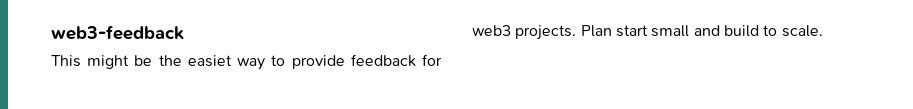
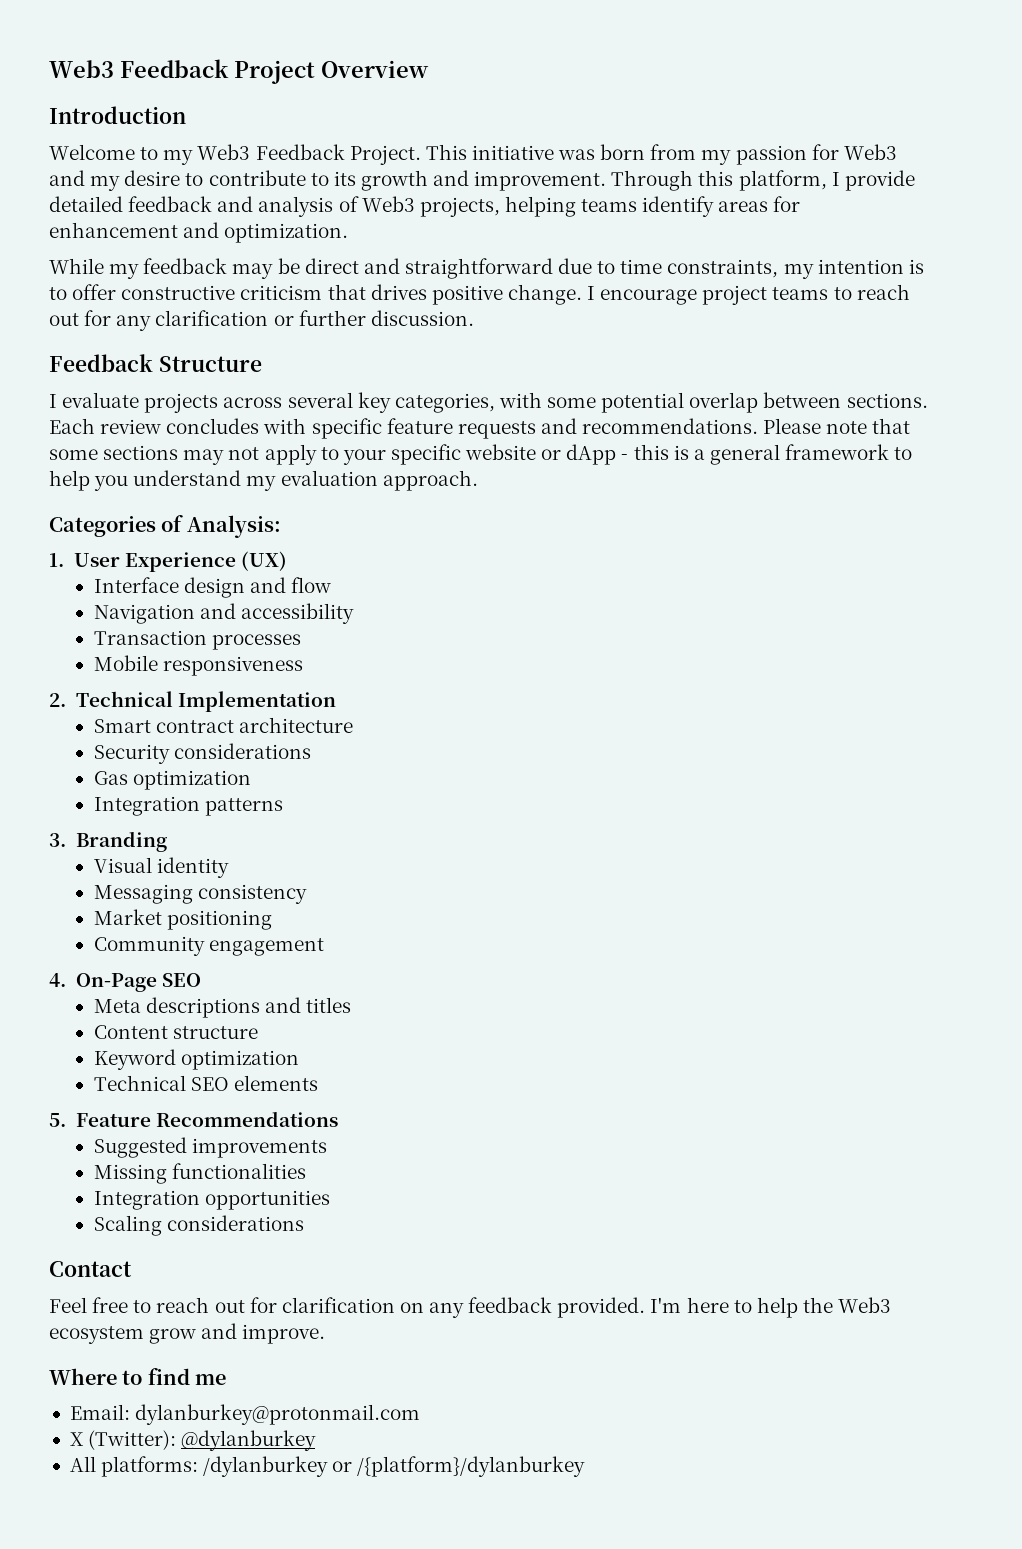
- web3-feedback
- This might be the easiet way to provide feedback for web3 projects. Plan start small and build to scale.
+ Web3 Feedback Project Overview
+ Introduction
+ Welcome to my Web3 Feedback Project. This initiative was born from my passion for Web3 and my desire to contribute to its growth and improvement. Through this platform, I provide detailed feedback and analysis of Web3 projects, helping teams identify areas for enhancement and optimization.
+ While my feedback may be direct and straightforward due to time constraints, my intention is to offer constructive criticism that drives positive change. I encourage project teams to reach out for any clarification or further discussion.
+ Feedback Structure
+ I evaluate projects across several key categories, with some potential overlap between sections. Each review concludes with specific feature requests and recommendations. Please note that some sections may not apply to your specific website or dApp - this is a general framework to help you understand my evaluation approach.
+ Categories of Analysis:
+ 1. User Experience (UX)
+ Interface design and flow
+ Navigation and accessibility
+ Transaction processes
+ Mobile responsiveness
+ 2. Technical Implementation
+ Smart contract architecture
+ Security considerations
+ Gas optimization
+ Integration patterns
+ 3. Branding
+ Visual identity
+ Messaging consistency
+ Market positioning
+ Community engagement
+ 4. On-Page SEO
+ Meta descriptions and titles
+ Content structure
+ Keyword optimization
+ Technical SEO elements
+ 5. Feature Recommendations
+ Suggested improvements
+ Missing functionalities
+ Integration opportunities
+ Scaling considerations
+ Contact
+ Feel free to reach out for clarification on any feedback provided. I'm here to help the Web3 ecosystem grow and improve.
+ Where to find me
+ Email: dylanburkey@protonmail.com
+ X (Twitter): @dylanburkey
+ All platforms: /dylanburkey or /{platform}/dylanburkey

